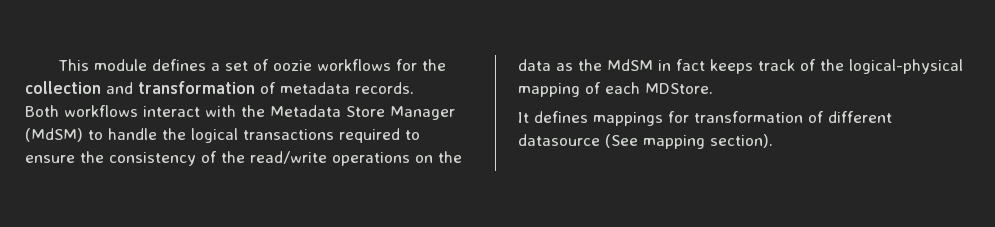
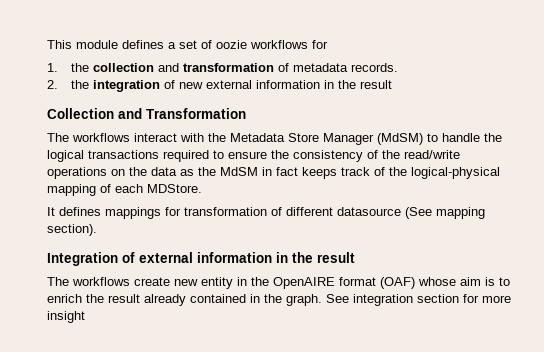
- This module defines a set of oozie workflows for the collection and transformation of metadata records.
+ This module defines a set of oozie workflows for
+ 1. the collection and transformation of metadata records.
- Both workflows interact with the Metadata Store Manager (MdSM) to handle the logical transactions required to ensure the consistency of the read/write operations on the data as the MdSM in fact keeps track of the logical-physical mapping of each MDStore.
+ 2. the integration of new external information in the result
+ Collection and Transformation
+ The workflows interact with the Metadata Store Manager (MdSM) to handle the logical transactions required to ensure the consistency of the read/write operations on the data as the MdSM in fact keeps track of the logical-physical mapping of each MDStore.
+ Integration of external information in the result
+ The workflows create new entity in the OpenAIRE format (OAF) whose aim is to enrich the result already contained in the graph. See integration section for more insight

